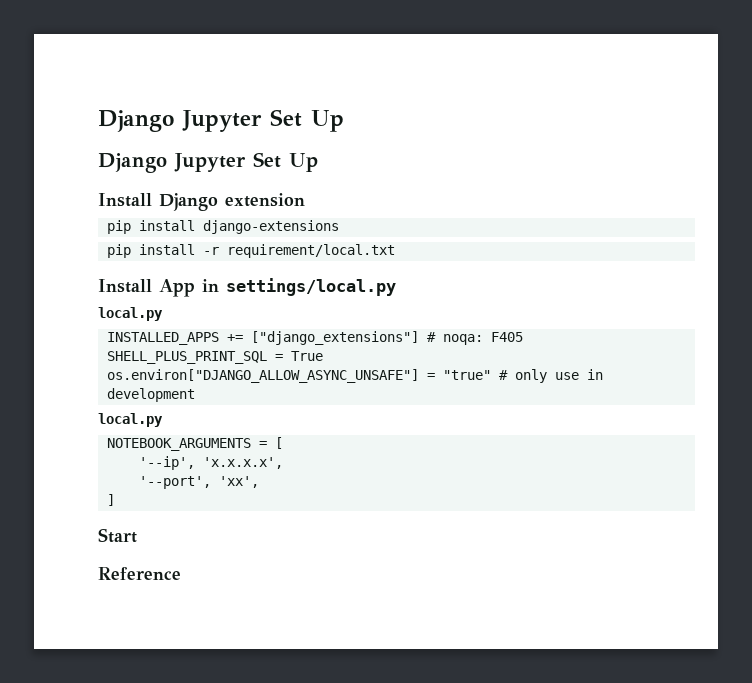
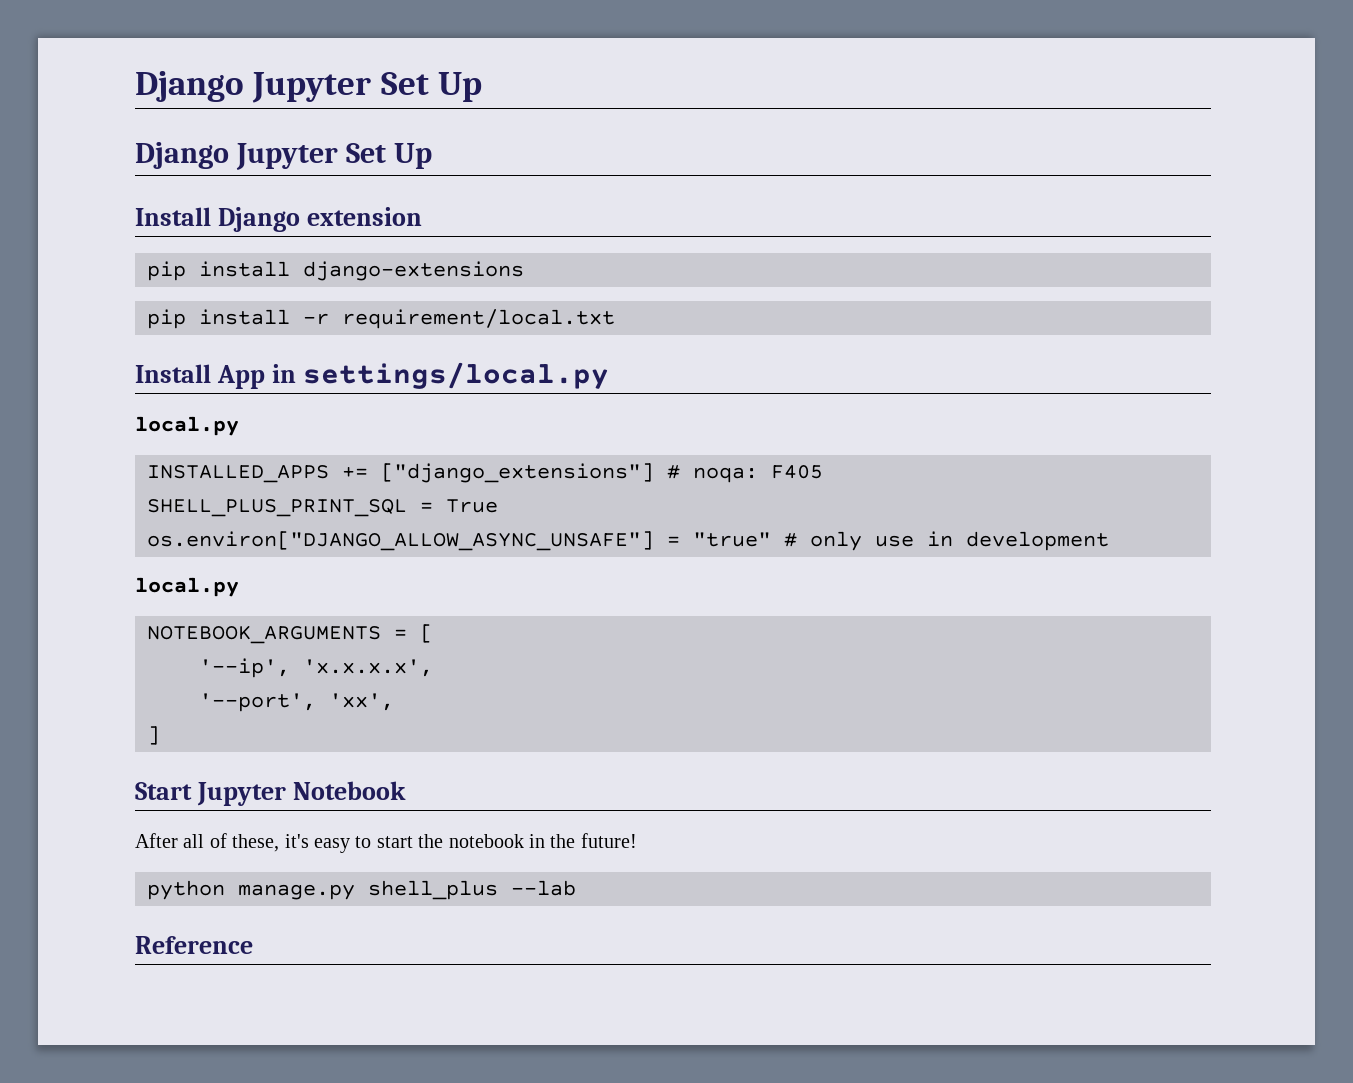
- Start
+ Start Jupyter Notebook
+ After all of these, it's easy to start the notebook in the future!
+ python manage.py shell_plus --lab

